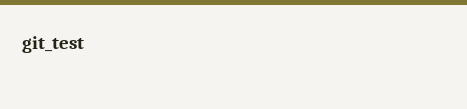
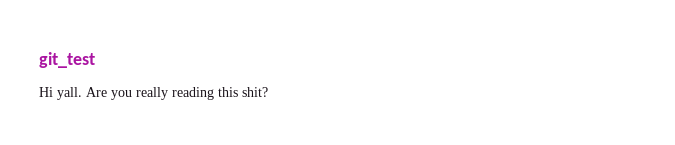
+ Hi yall. Are you really reading this shit?

